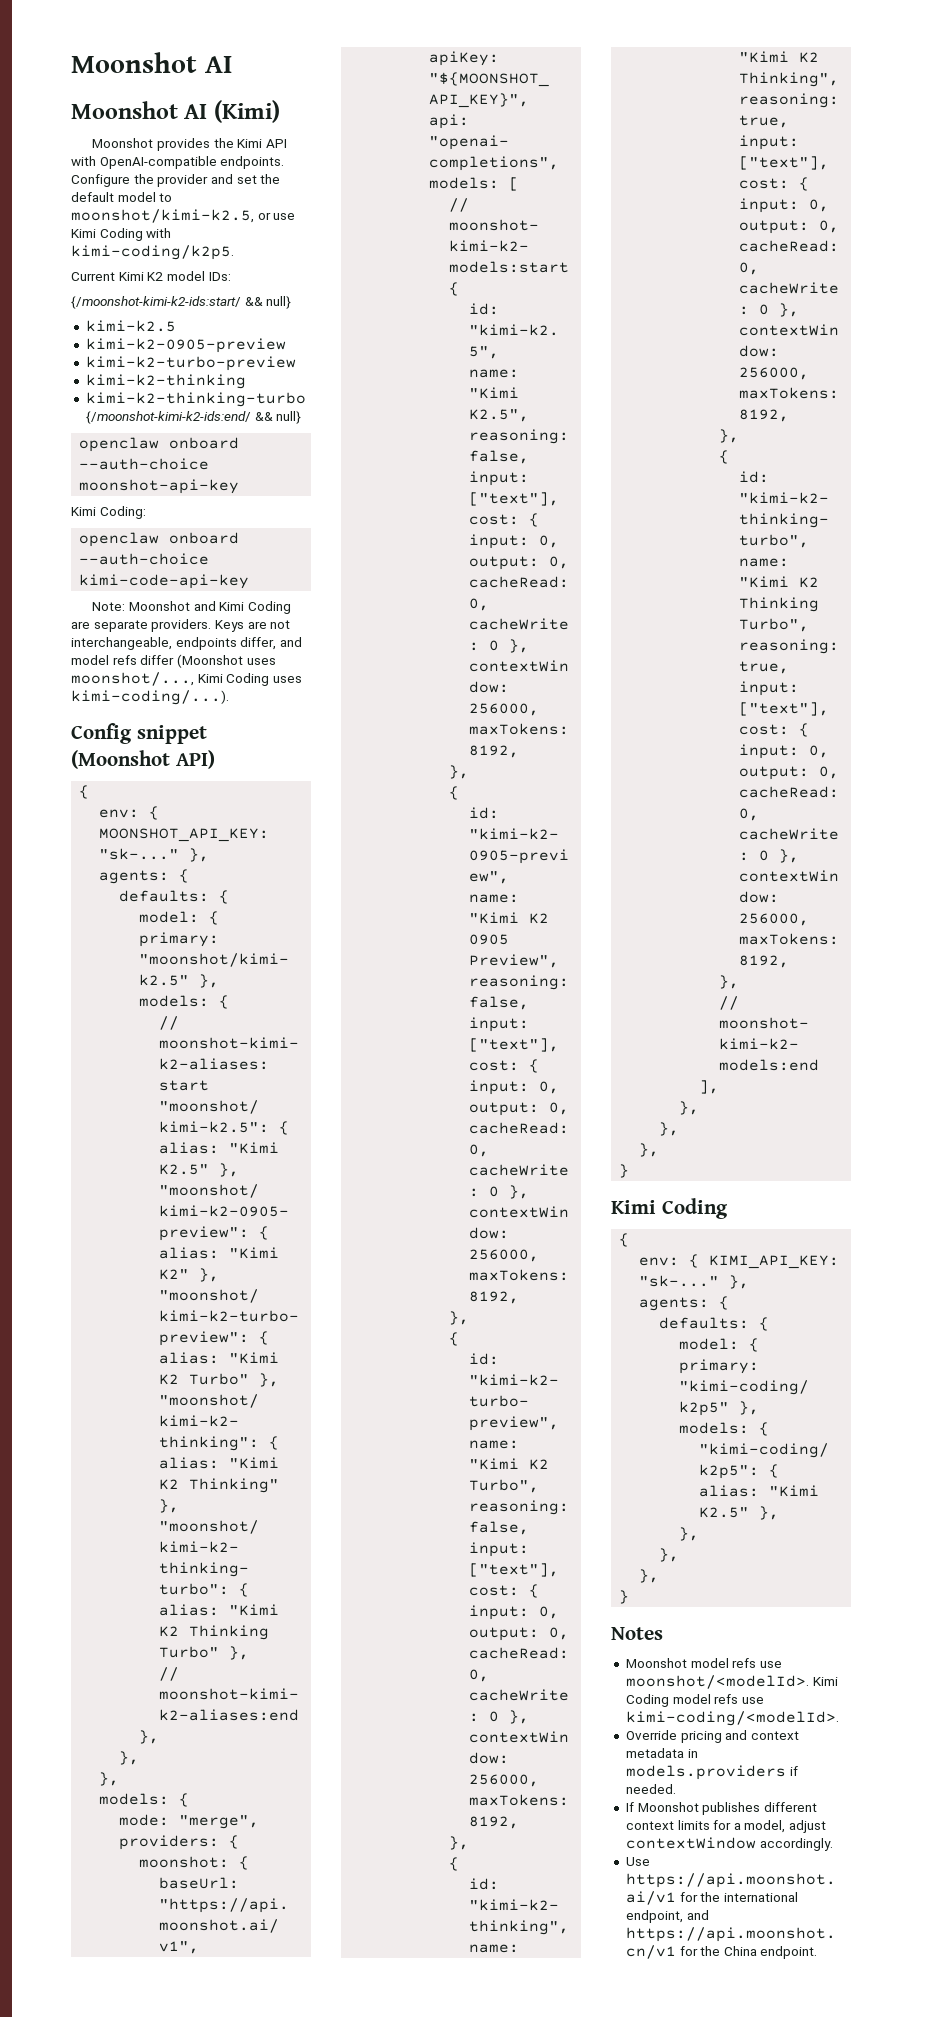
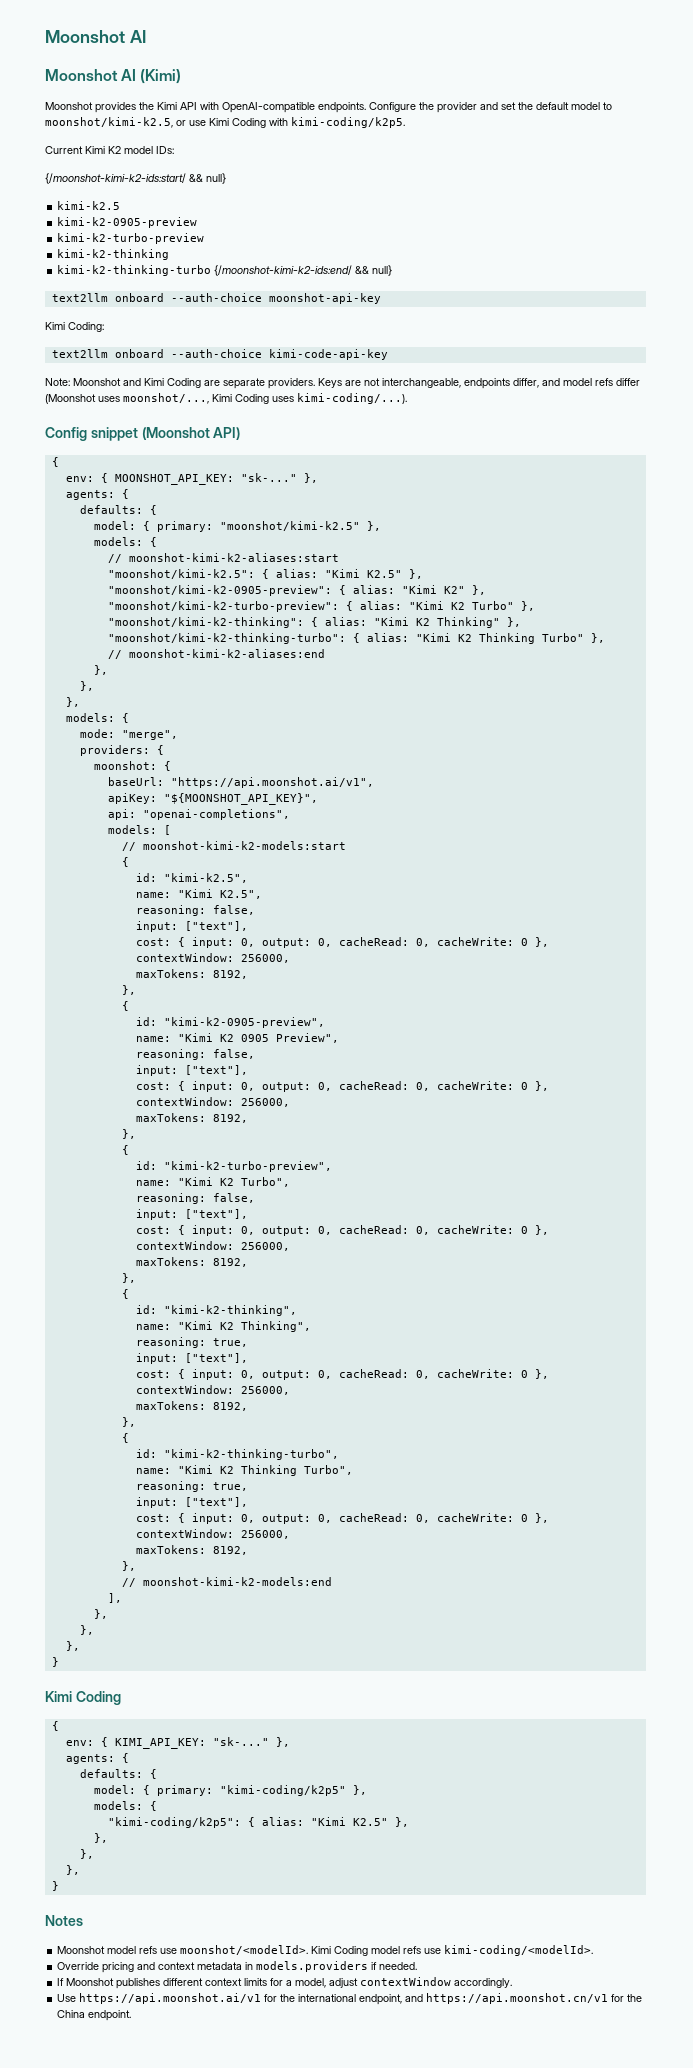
- openclaw onboard --auth-choice moonshot-api-key
+ text2llm onboard --auth-choice moonshot-api-key
- openclaw onboard --auth-choice kimi-code-api-key
+ text2llm onboard --auth-choice kimi-code-api-key

